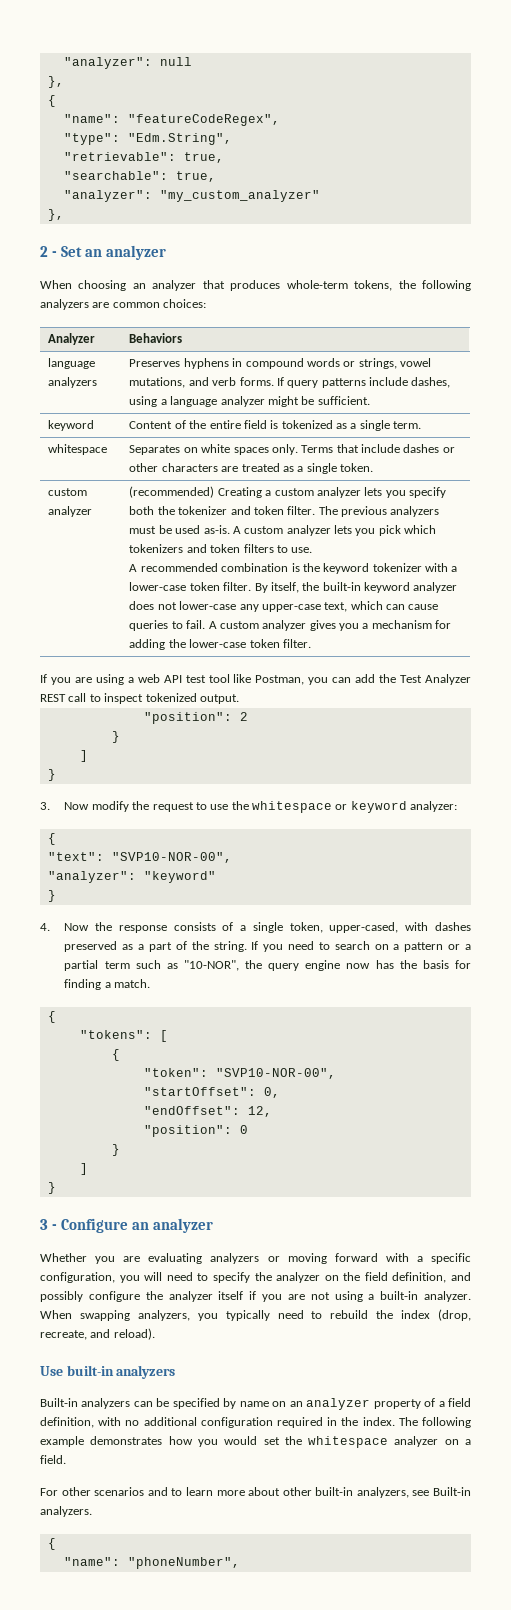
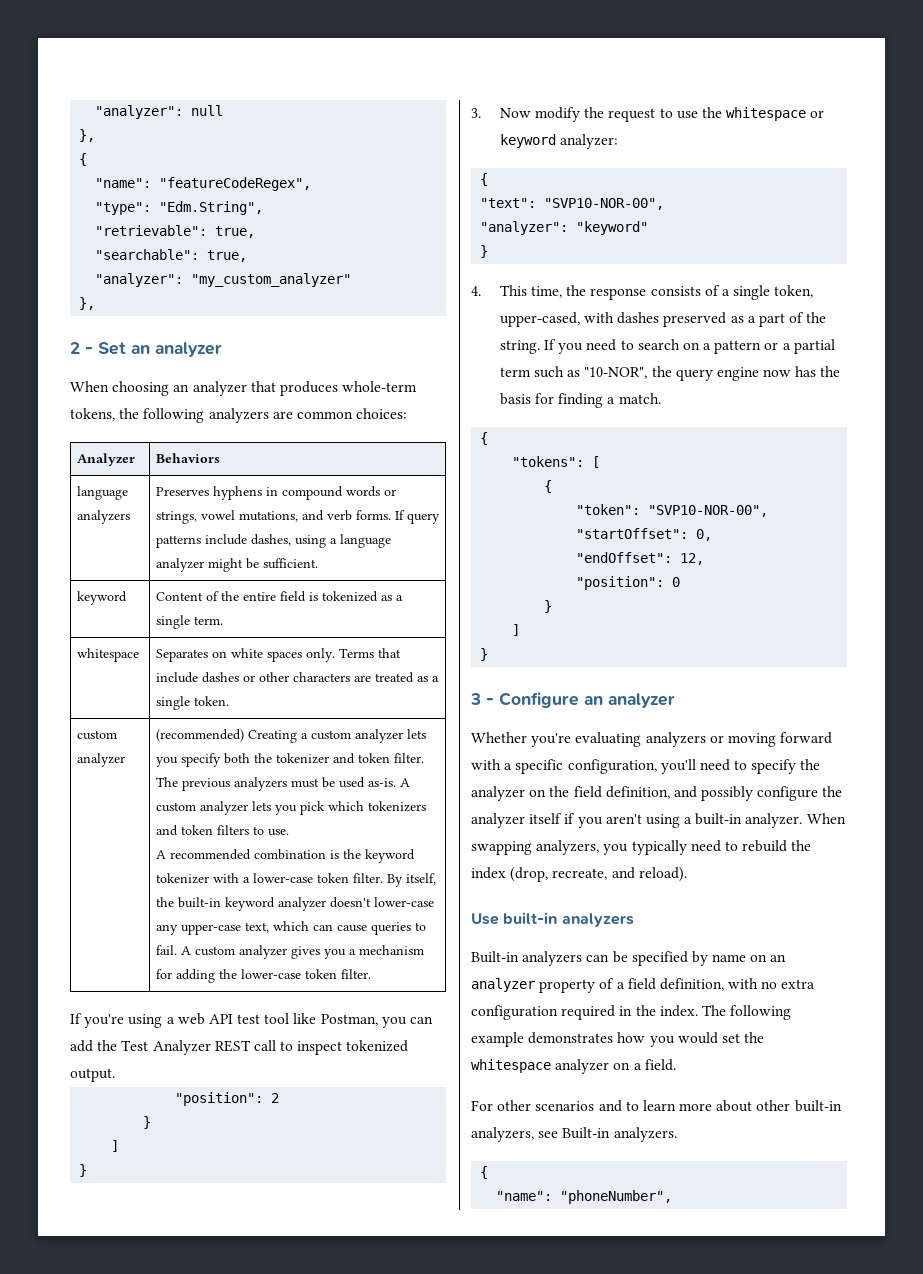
- By itself, the built-in keyword analyzer does not lower-case any upper-case text, which can cause queries to fail.
+ By itself, the built-in keyword analyzer doesn't lower-case any upper-case text, which can cause queries to fail.
- If you are using a web API test tool like Postman, you can add the Test Analyzer REST call to inspect tokenized output.
+ If you're using a web API test tool like Postman, you can add the Test Analyzer REST call to inspect tokenized output.
- 4. Now the response consists of a single token, upper-cased, with dashes preserved as a part of the string.
+ 4. This time, the response consists of a single token, upper-cased, with dashes preserved as a part of the string.
- Whether you are evaluating analyzers or moving forward with a specific configuration, you will need to specify the analyzer on the field definition, and possibly configure the analyzer itself if you are not using a built-in analyzer.
+ Whether you're evaluating analyzers or moving forward with a specific configuration, you'll need to specify the analyzer on the field definition, and possibly configure the analyzer itself if you aren't using a built-in analyzer.
- Built-in analyzers can be specified by name on an analyzer property of a field definition, with no additional configuration required in the index.
+ Built-in analyzers can be specified by name on an analyzer property of a field definition, with no extra configuration required in the index.

